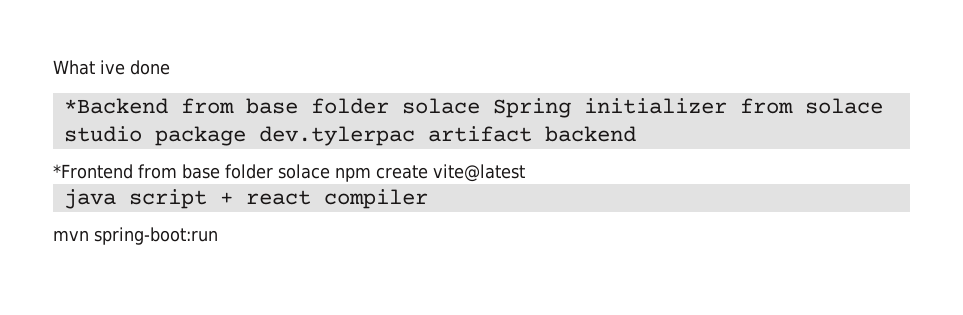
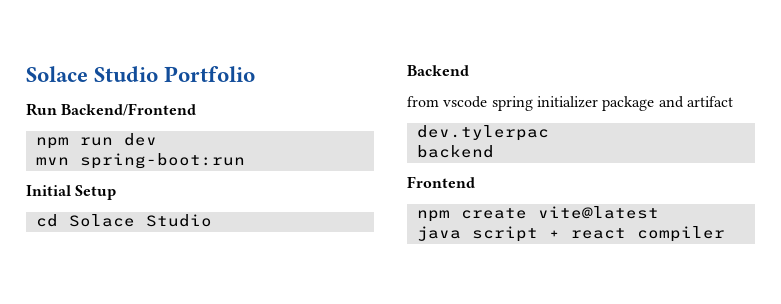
- What ive done
- *Backend from base folder solace Spring initializer from solace studio package dev.tylerpac artifact backend
+ Solace Studio Portfolio
+ Run Backend/Frontend
+ npm run dev
+ mvn spring-boot:run
+ Initial Setup
+ cd Solace Studio
+ Backend
+ from vscode spring initializer package and artifact
+ dev.tylerpac
+ backend
- *Frontend from base folder solace npm create vite@latest
+ Frontend
+ npm create vite@latest
- mvn spring-boot:run

